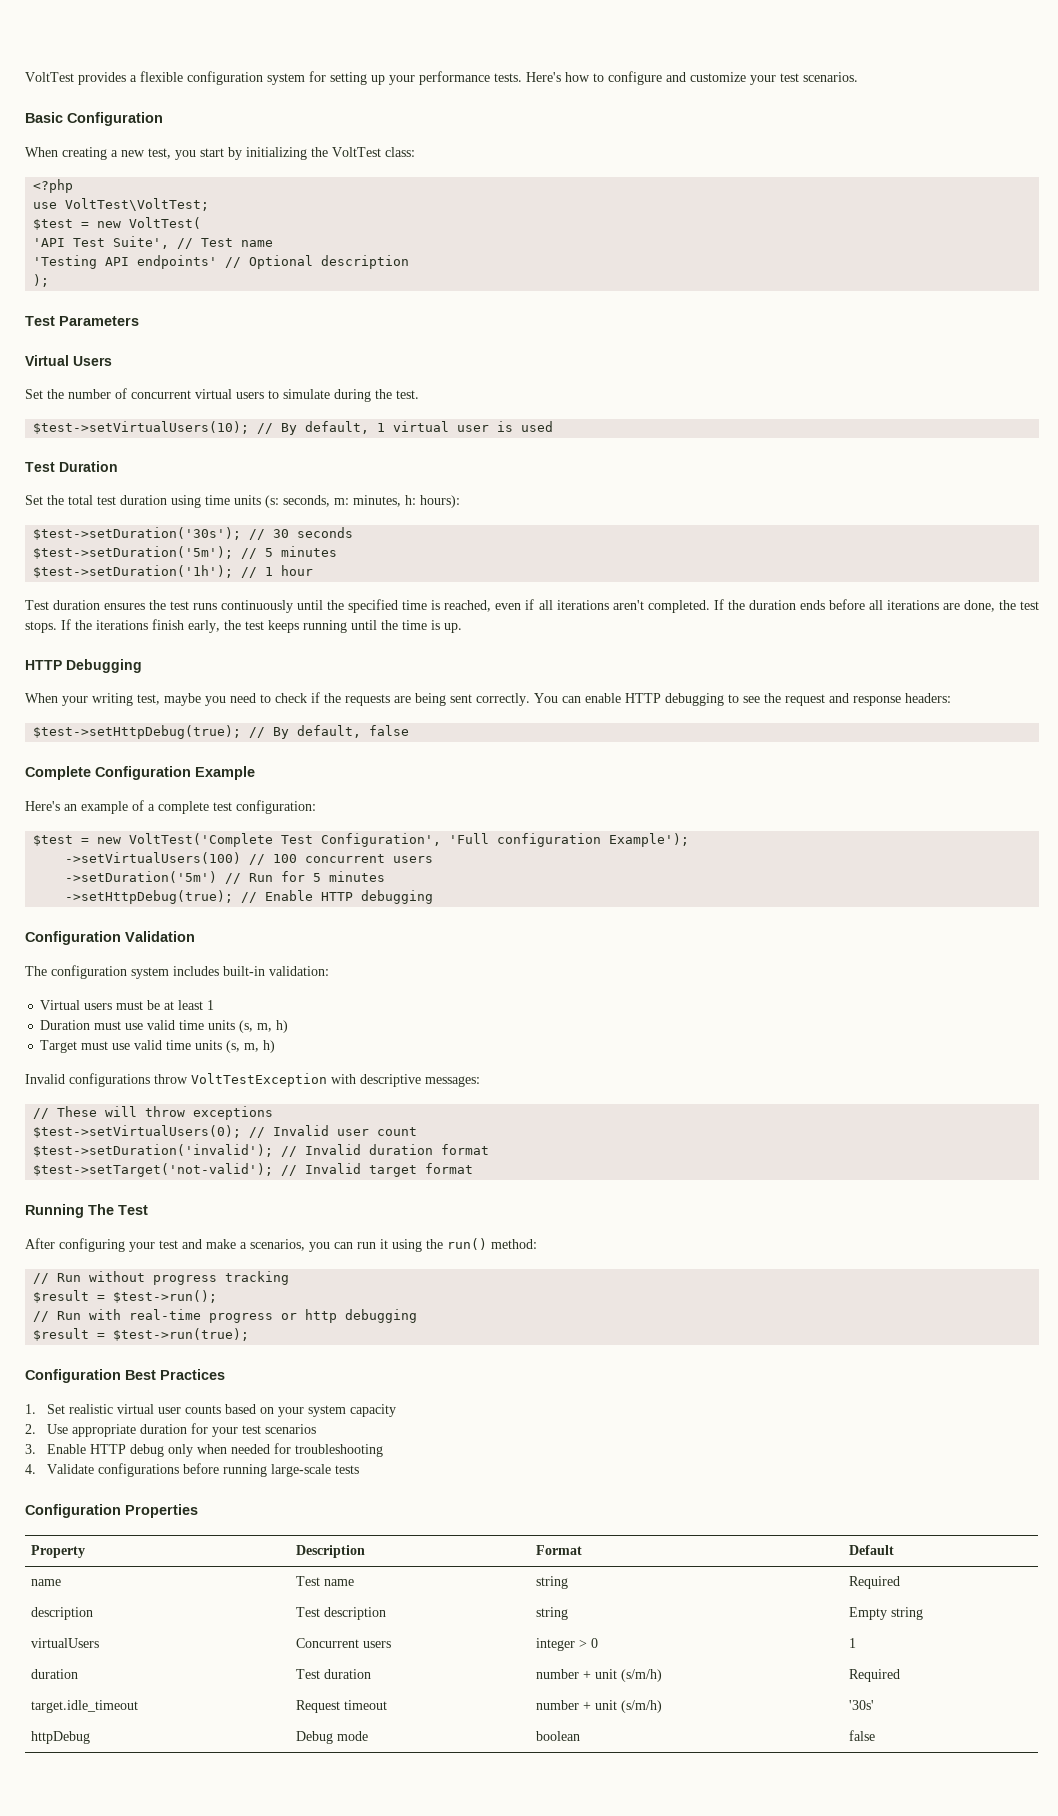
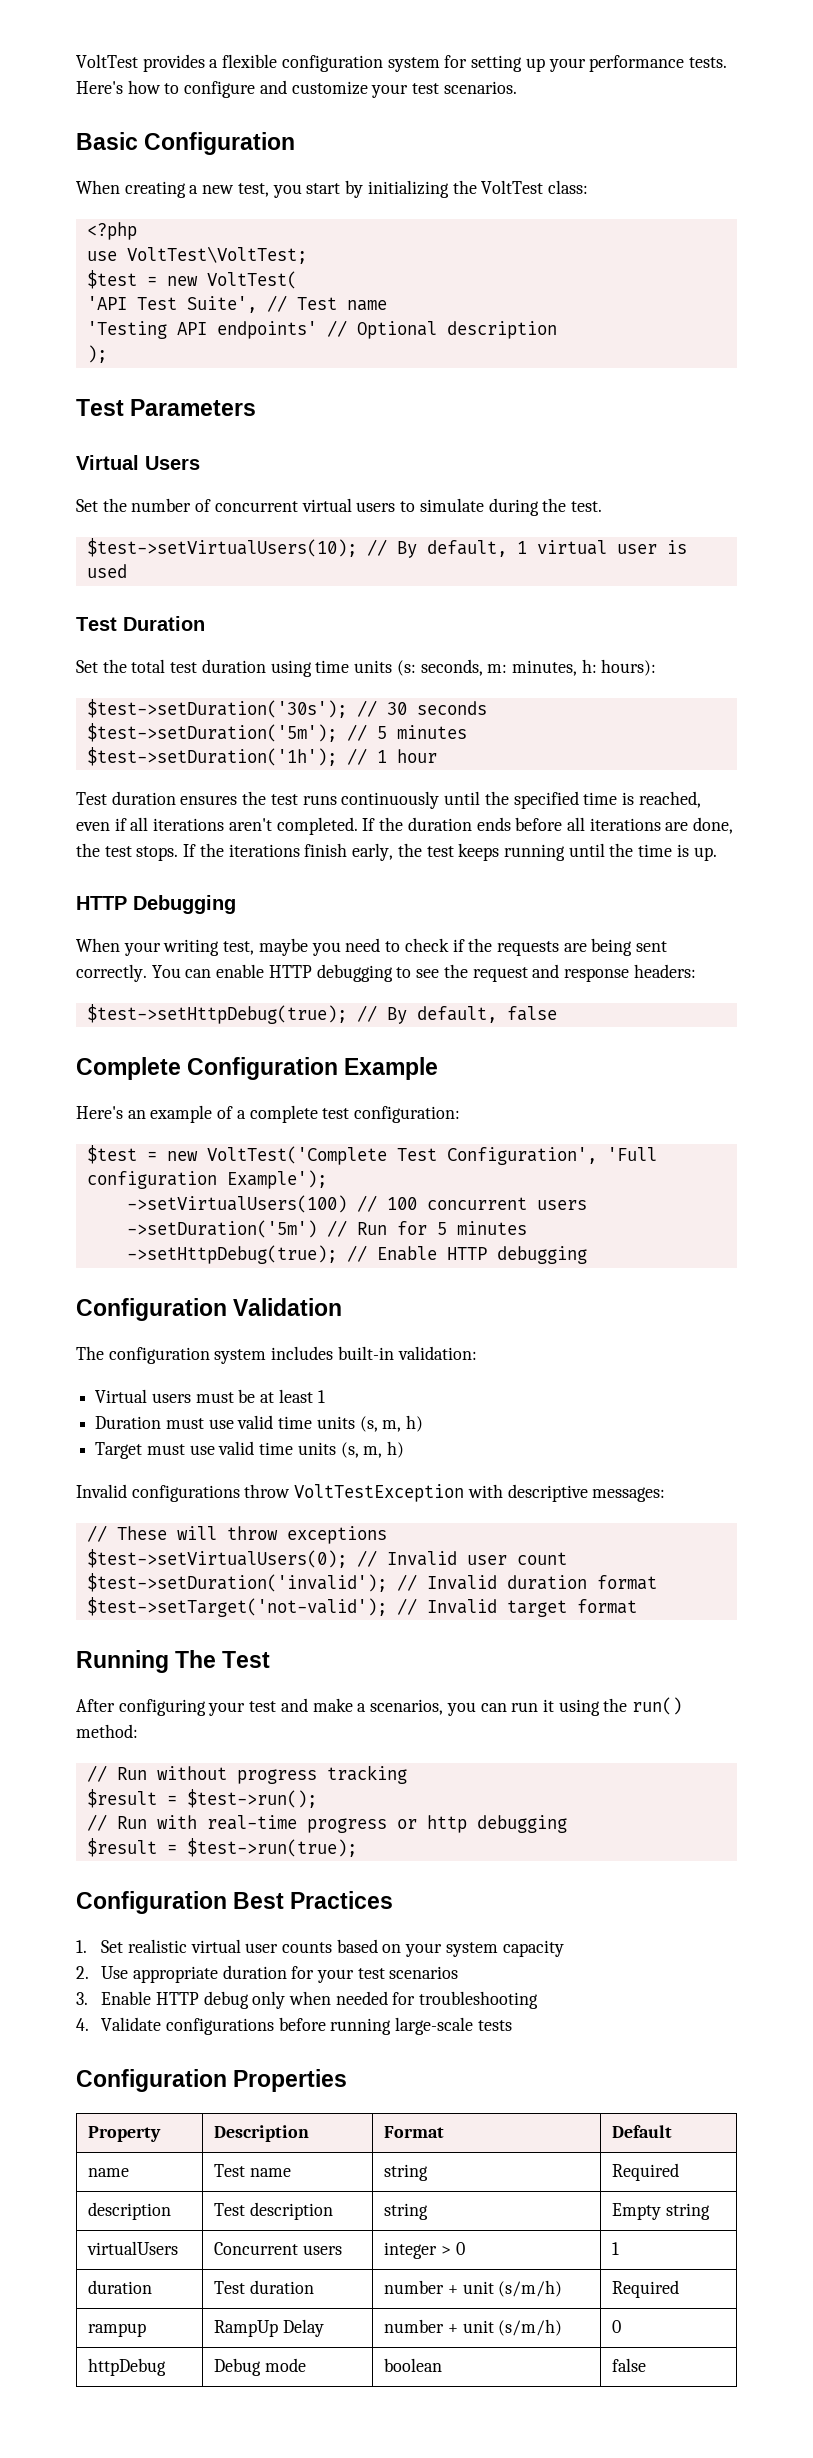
- target.idle_timeout | Request timeout | number + unit (s/m/h) | '30s'
+ rampup | RampUp Delay | number + unit (s/m/h) | 0

